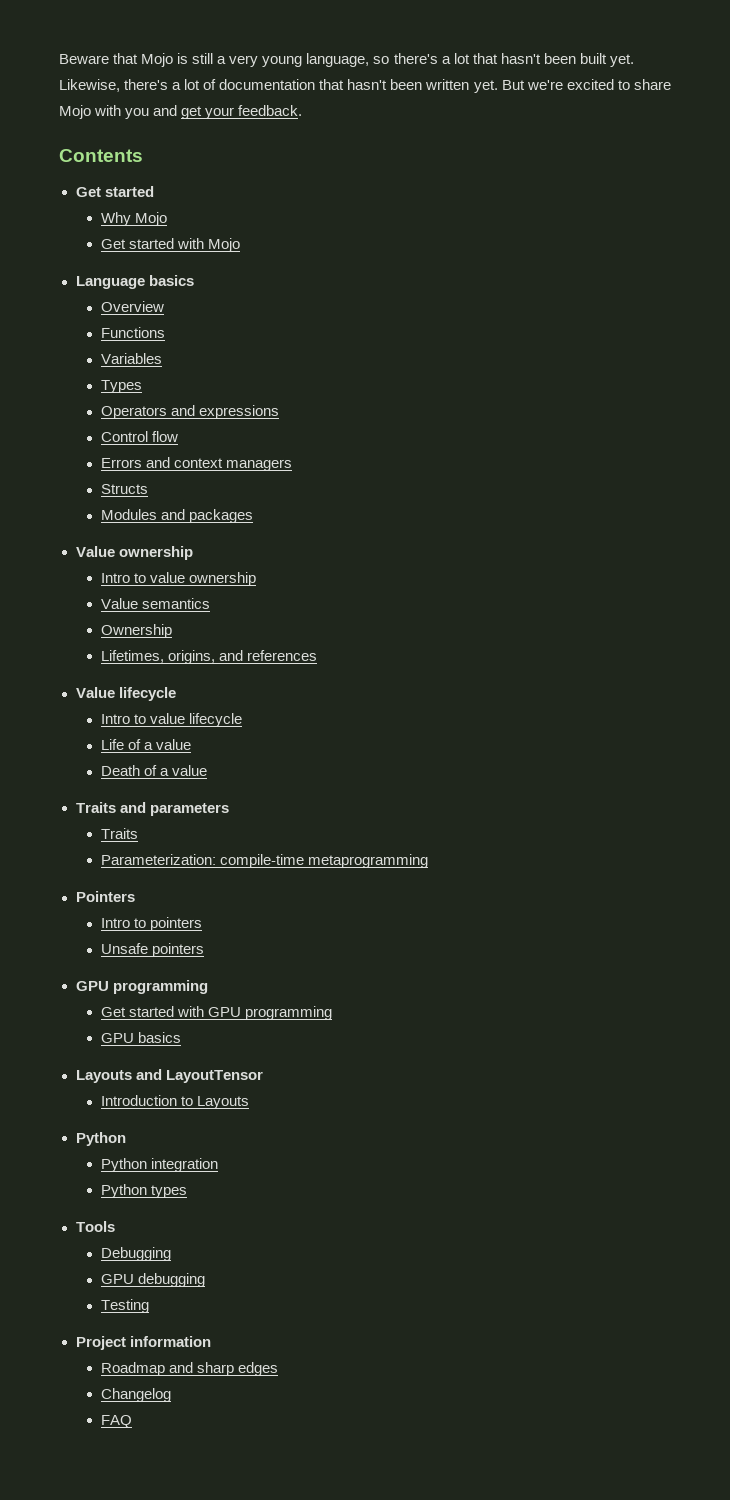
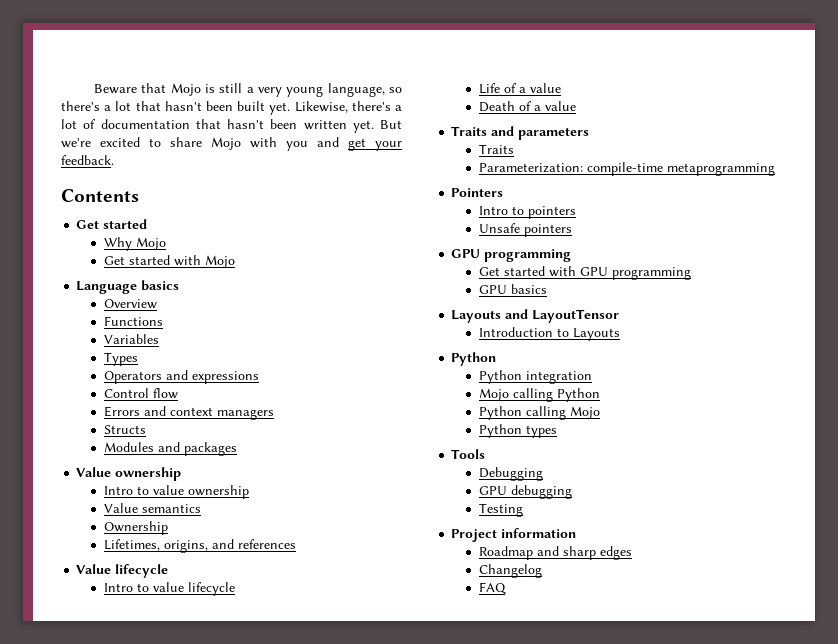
+ Mojo calling Python
+ Python calling Mojo

